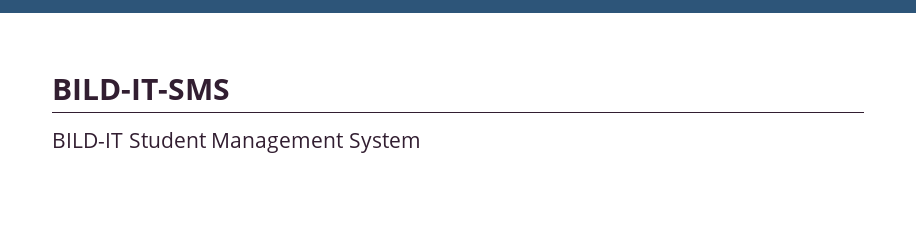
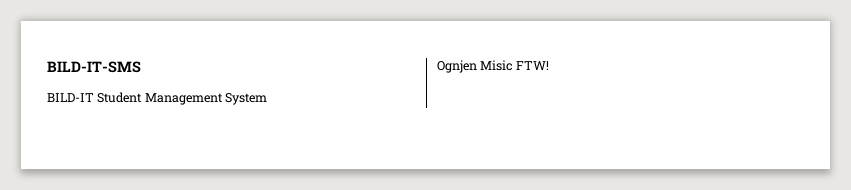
+ Ognjen Misic FTW!

